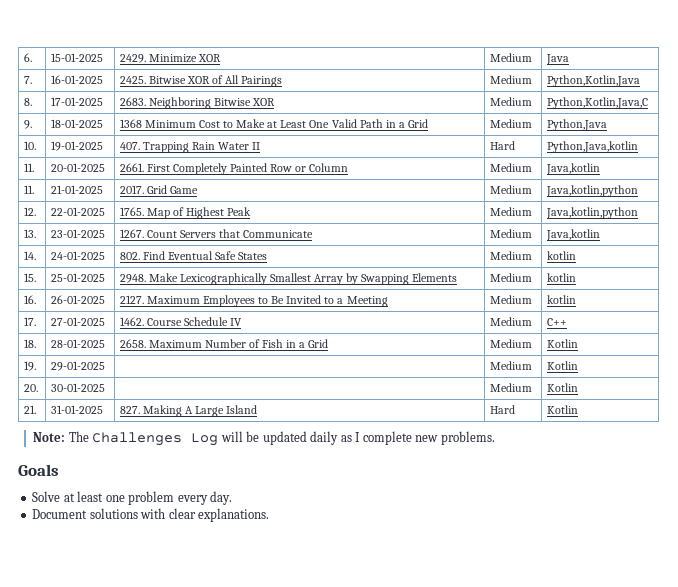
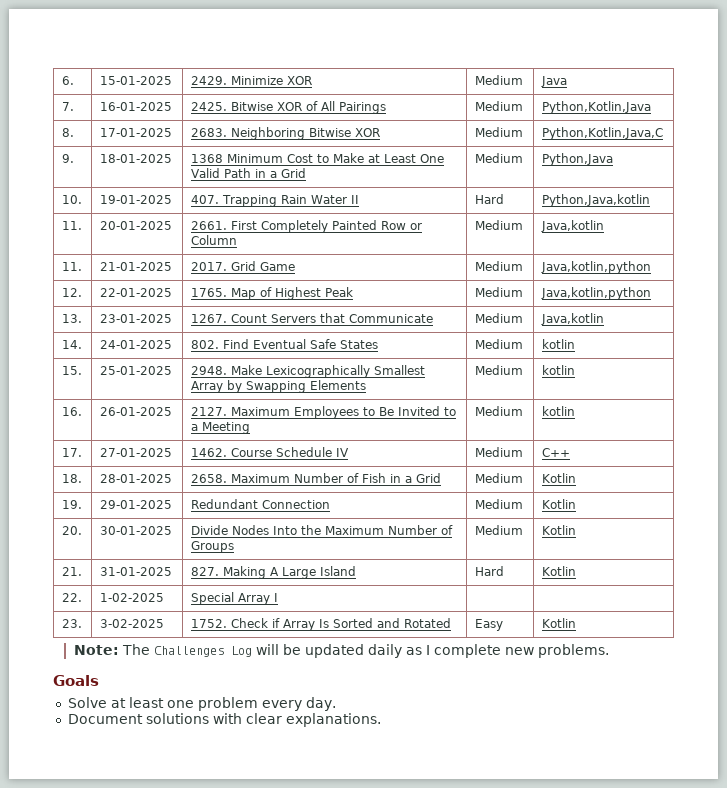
- 19. | 29-01-2025 | | Medium | Kotlin
+ 19. | 29-01-2025 | Redundant Connection | Medium | Kotlin
- 20. | 30-01-2025 | | Medium | Kotlin
+ 20. | 30-01-2025 | Divide Nodes Into the Maximum Number of Groups | Medium | Kotlin
+ 22. | 1-02-2025 | Special Array I | |
+ 23. | 3-02-2025 | 1752. Check if Array Is Sorted and Rotated | Easy | Kotlin

